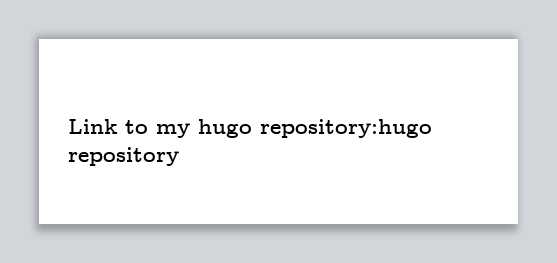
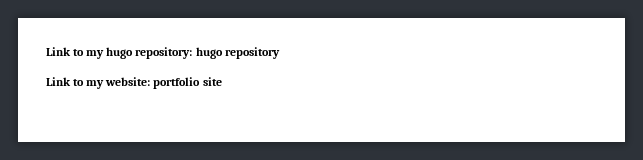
- Link to my hugo repository:hugo repository
+ Link to my hugo repository: hugo repository
+ Link to my website: portfolio site

